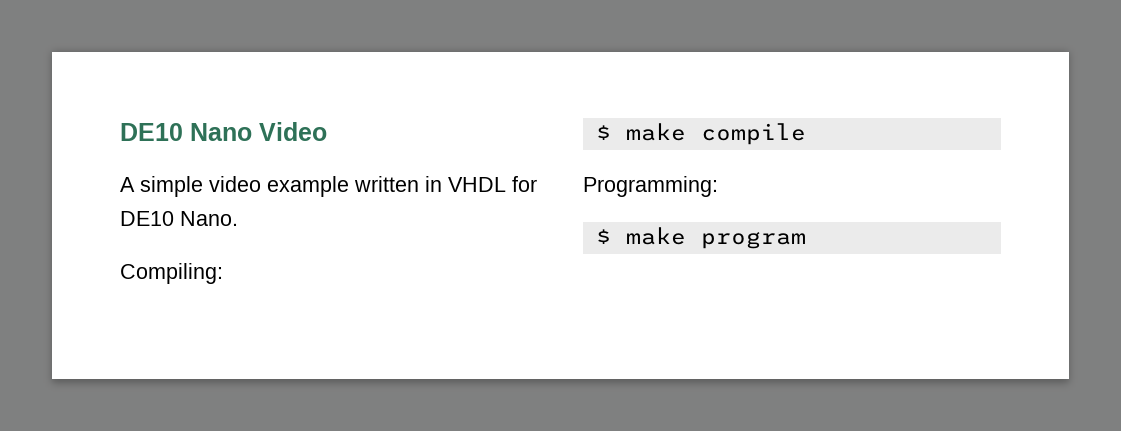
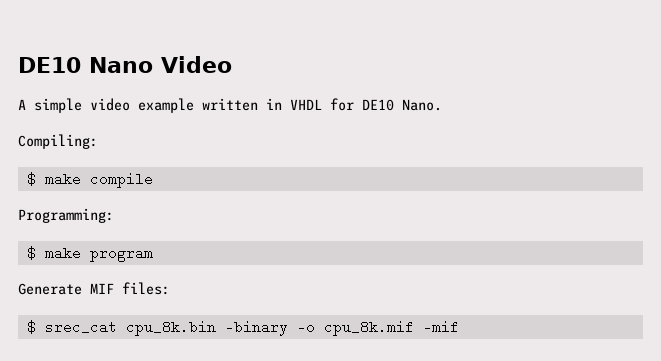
+ Generate MIF files:
+ $ srec_cat cpu_8k.bin -binary -o cpu_8k.mif -mif

